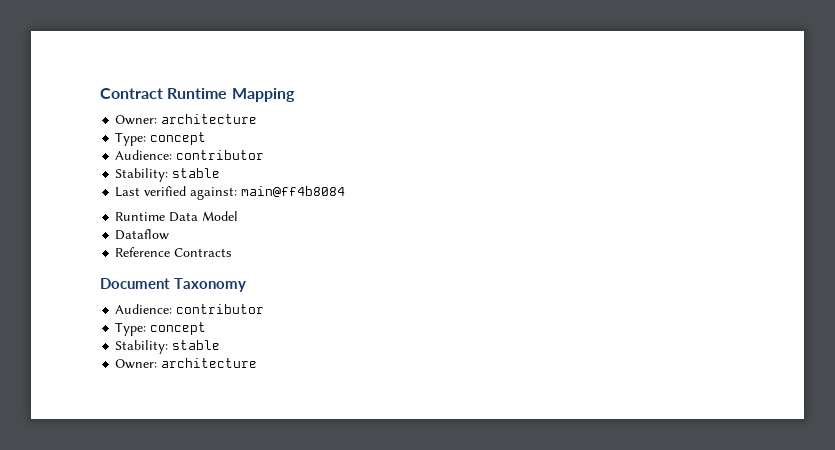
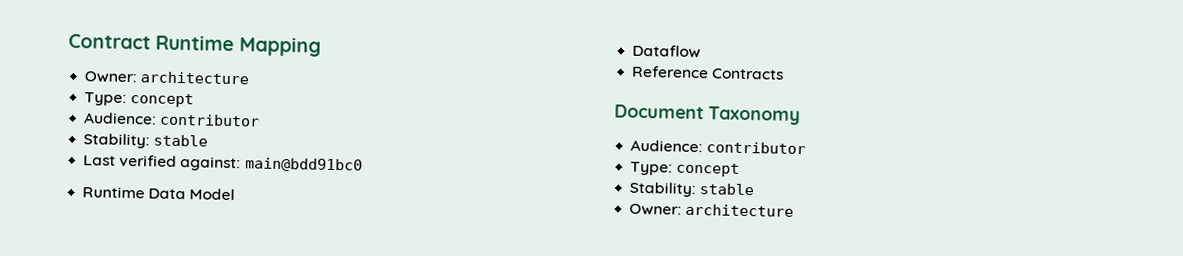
- Last verified against: main@ff4b8084
+ Last verified against: main@bdd91bc0

